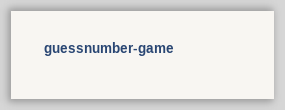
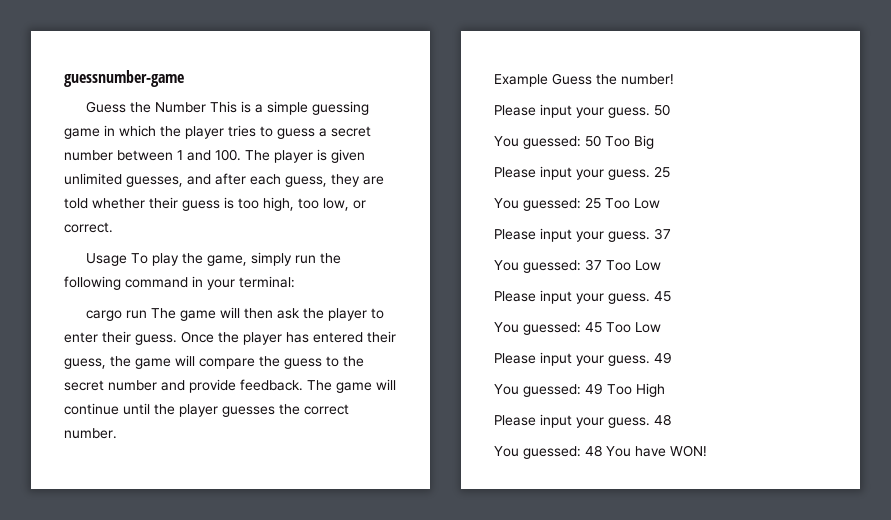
+ Guess the Number This is a simple guessing game in which the player tries to guess a secret number between 1 and 100. The player is given unlimited guesses, and after each guess, they are told whether their guess is too high, too low, or correct.
+ Usage To play the game, simply run the following command in your terminal:
+ cargo run The game will then ask the player to enter their guess. Once the player has entered their guess, the game will compare the guess to the secret number and provide feedback. The game will continue until the player guesses the correct number.
+ Example Guess the number!
+ Please input your guess. 50
+ You guessed: 50 Too Big
+ Please input your guess. 25
+ You guessed: 25 Too Low
+ Please input your guess. 37
+ You guessed: 37 Too Low
+ Please input your guess. 45
+ You guessed: 45 Too Low
+ Please input your guess. 49
+ You guessed: 49 Too High
+ Please input your guess. 48
+ You guessed: 48 You have WON!

